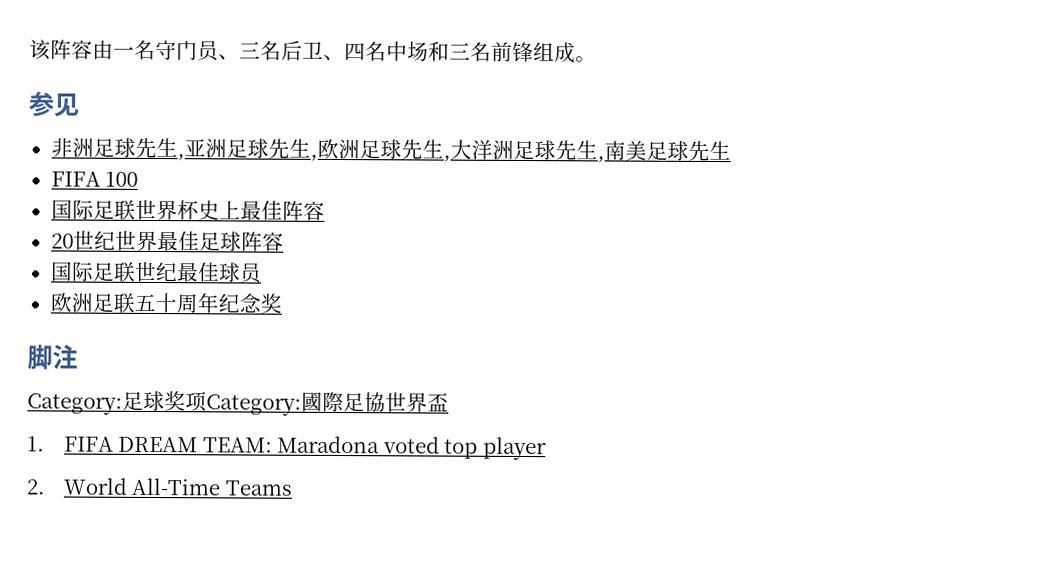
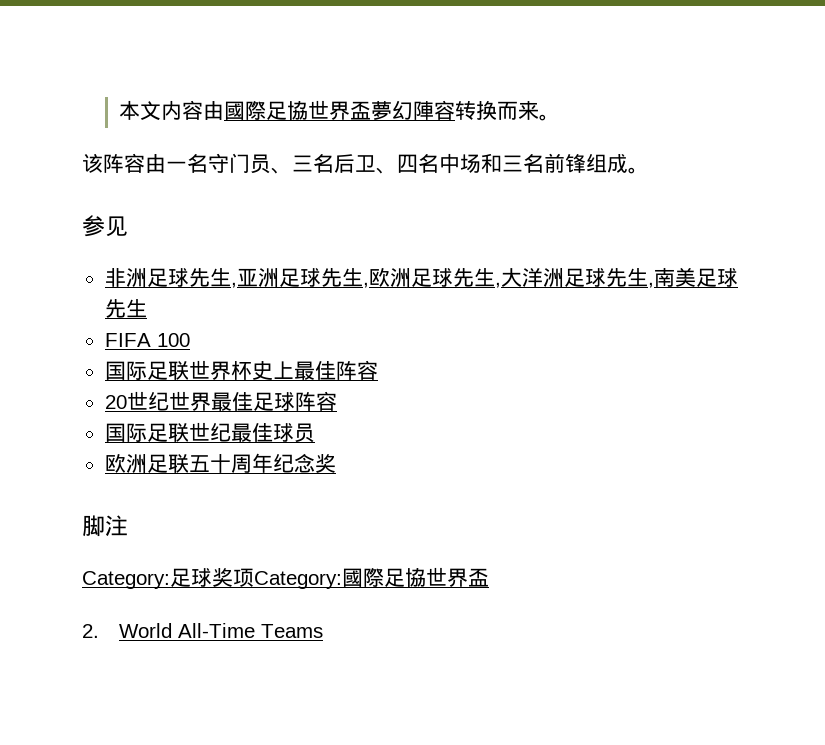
+ 本文内容由國際足協世界盃夢幻陣容转换而来。
- 1. FIFA DREAM TEAM: Maradona voted top player

